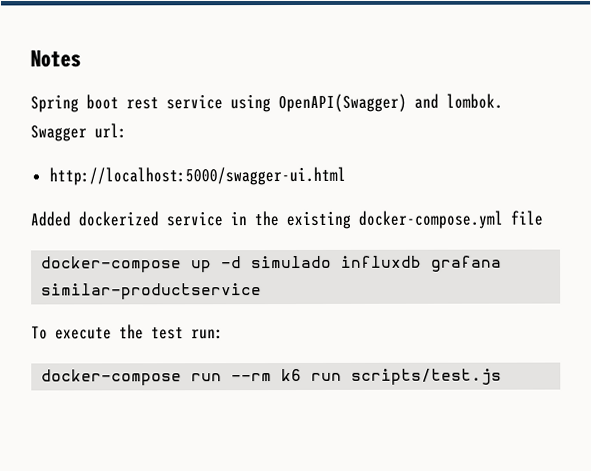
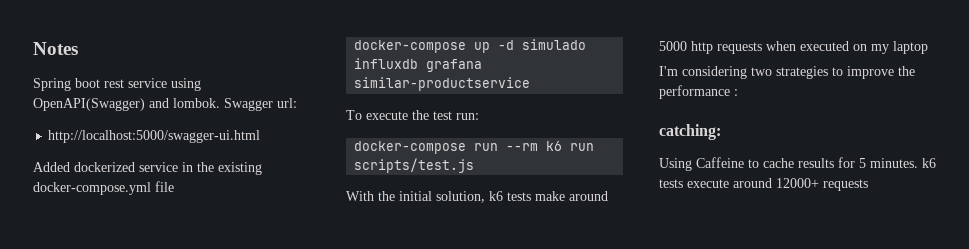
+ With the initial solution, k6 tests make around 5000 http requests when executed on my laptop
+ I'm considering two strategies to improve the performance :
+ catching:
+ Using Caffeine to cache results for 5 minutes. k6 tests execute around 12000+ requests

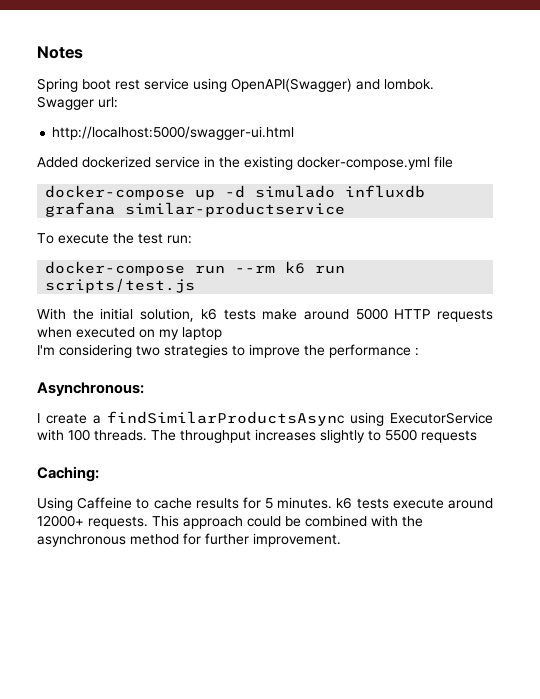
- With the initial solution, k6 tests make around 5000 http requests when executed on my laptop
+ With the initial solution, k6 tests make around 5000 HTTP requests when executed on my laptop
- catching:
+ Asynchronous:
+ I create a findSimilarProductsAsync using ExecutorService with 100 threads. The throughput increases slightly to 5500 requests
+ Caching:
- Using Caffeine to cache results for 5 minutes. k6 tests execute around 12000+ requests
+ Using Caffeine to cache results for 5 minutes. k6 tests execute around 12000+ requests. This approach could be combined with the asynchronous method for further improvement.

